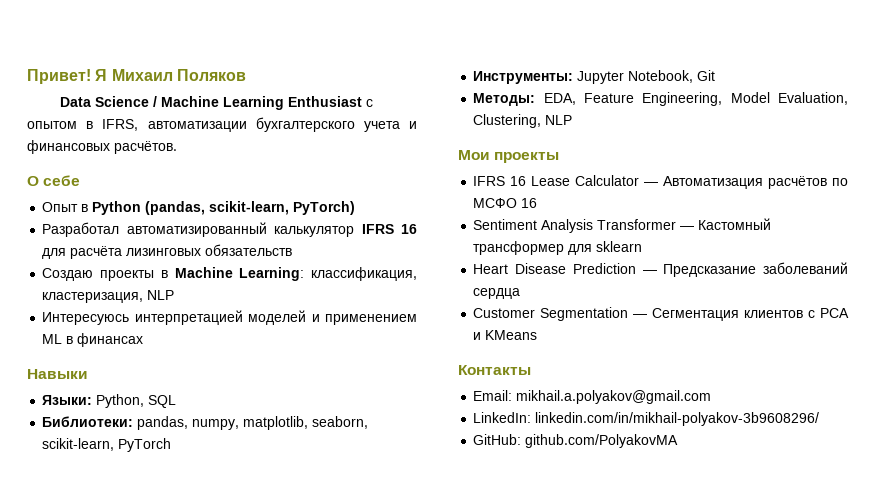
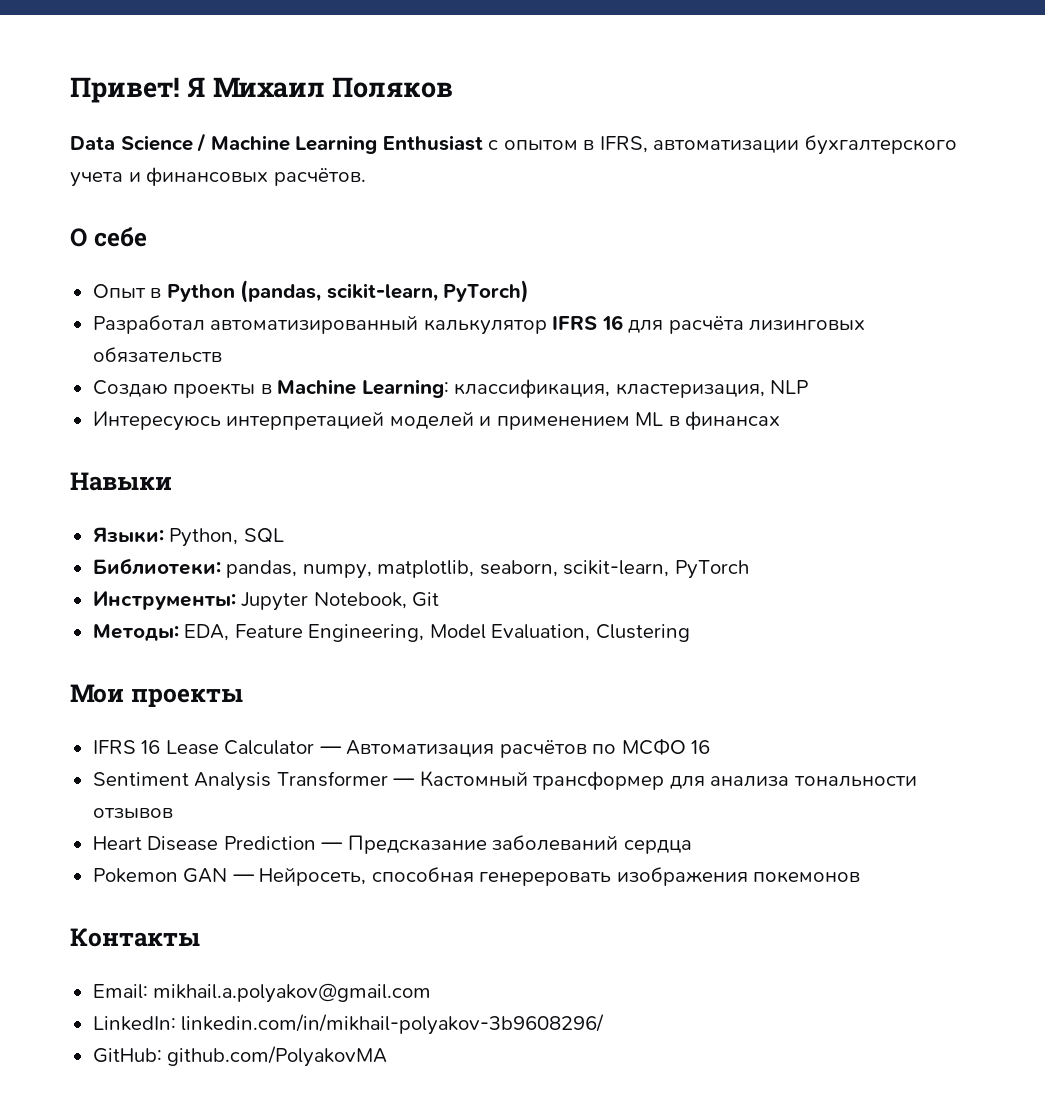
- Методы: EDA, Feature Engineering, Model Evaluation, Clustering, NLP
+ Методы: EDA, Feature Engineering, Model Evaluation, Clustering
- Sentiment Analysis Transformer — Кастомный трансформер для sklearn
+ Sentiment Analysis Transformer — Кастомный трансформер для анализа тональности отзывов
- Customer Segmentation — Сегментация клиентов с PCA и KMeans
+ Pokemon GAN — Нейросеть, способная генереровать изображения покемонов

